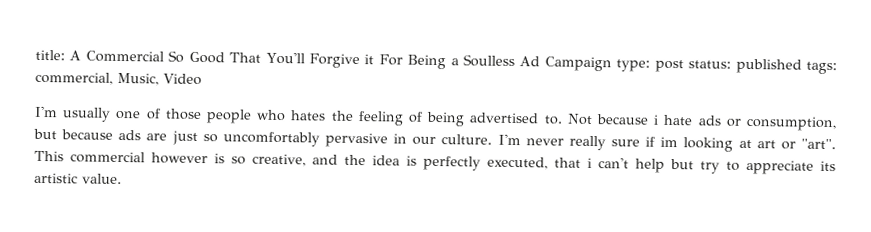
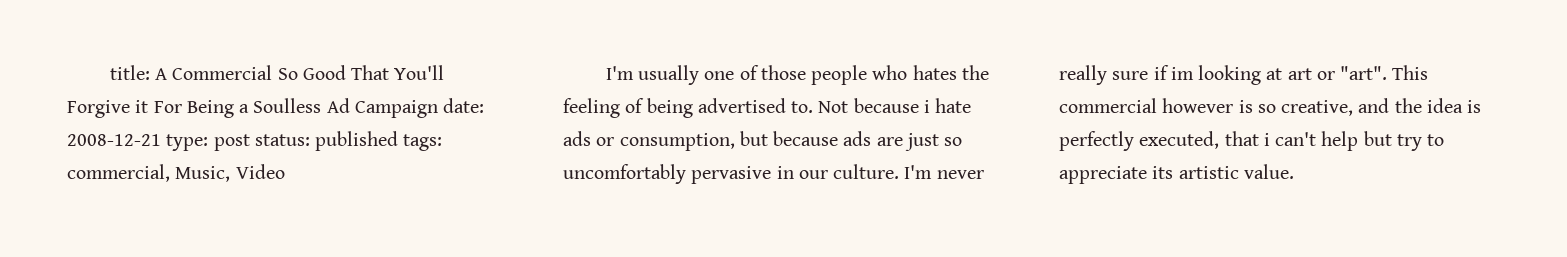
- title: A Commercial So Good That You'll Forgive it For Being a Soulless Ad Campaign type: post status: published tags: commercial, Music, Video
+ title: A Commercial So Good That You'll Forgive it For Being a Soulless Ad Campaign date: 2008-12-21 type: post status: published tags: commercial, Music, Video

